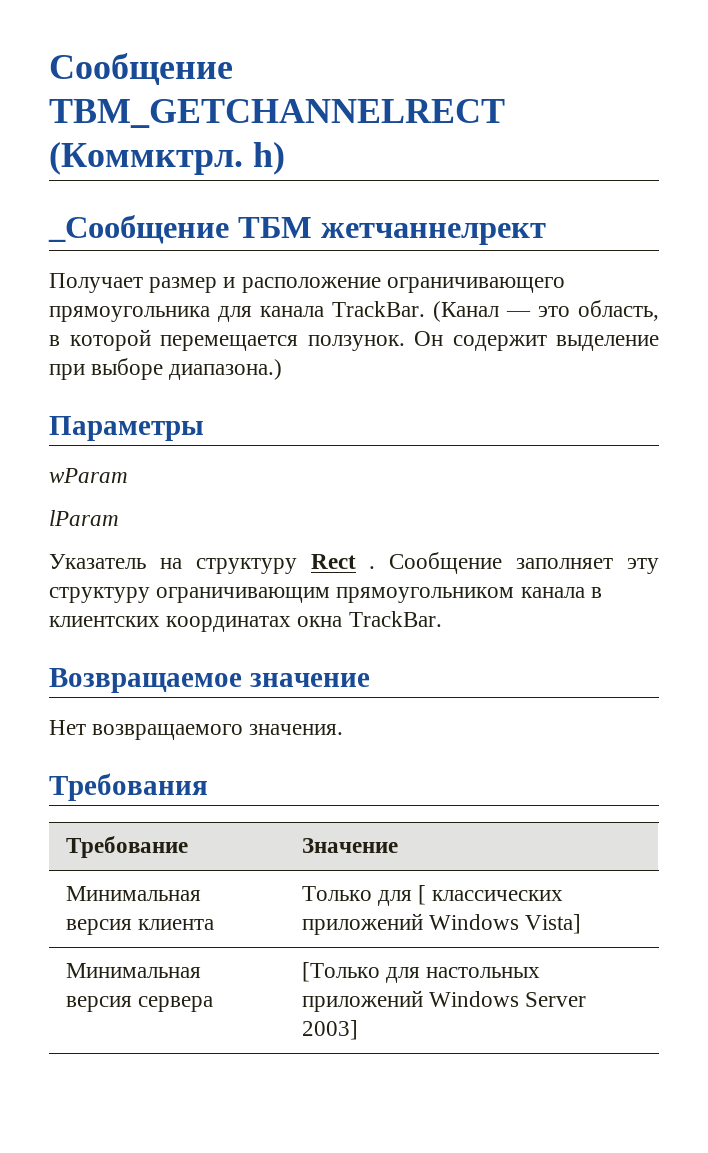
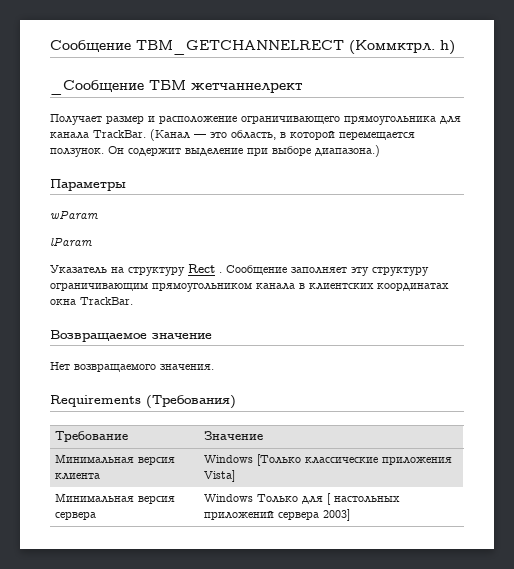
- Требования
+ Requirements (Требования)
- Минимальная версия клиента | Только для [ классических приложений Windows Vista]
- Минимальная версия сервера | [Только для настольных приложений Windows Server 2003]
+ Минимальная версия клиента | Windows [Только классические приложения Vista]
+ Минимальная версия сервера | Windows Только для [ настольных приложений сервера 2003]

